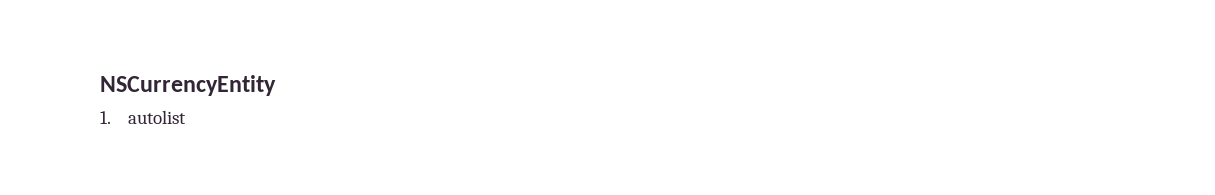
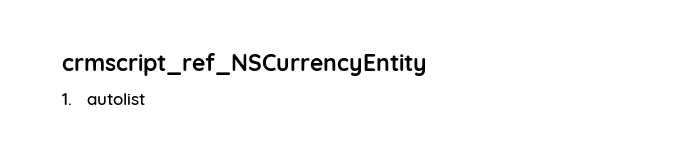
- NSCurrencyEntity
+ crmscript_ref_NSCurrencyEntity

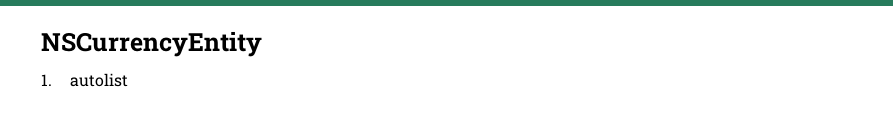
- crmscript_ref_NSCurrencyEntity
+ NSCurrencyEntity

